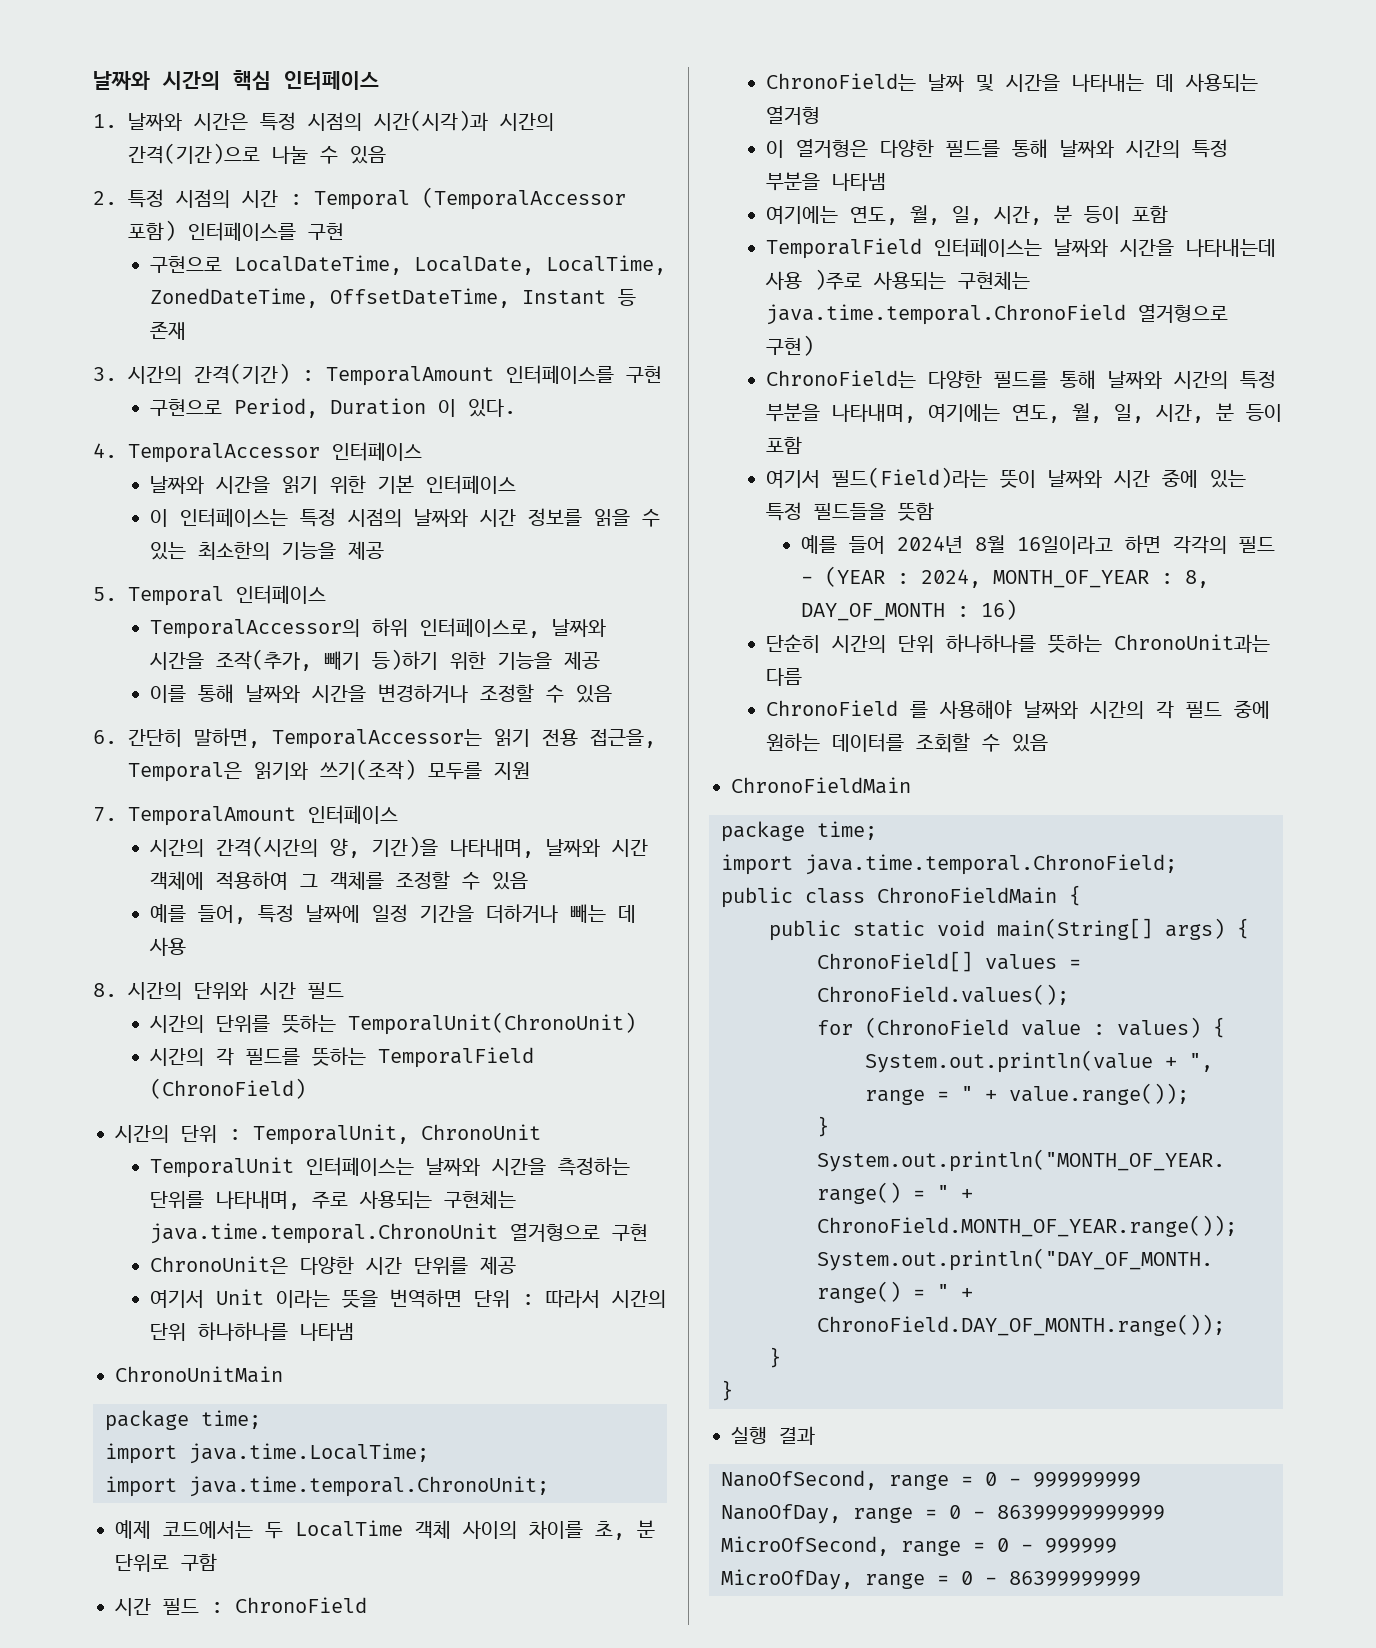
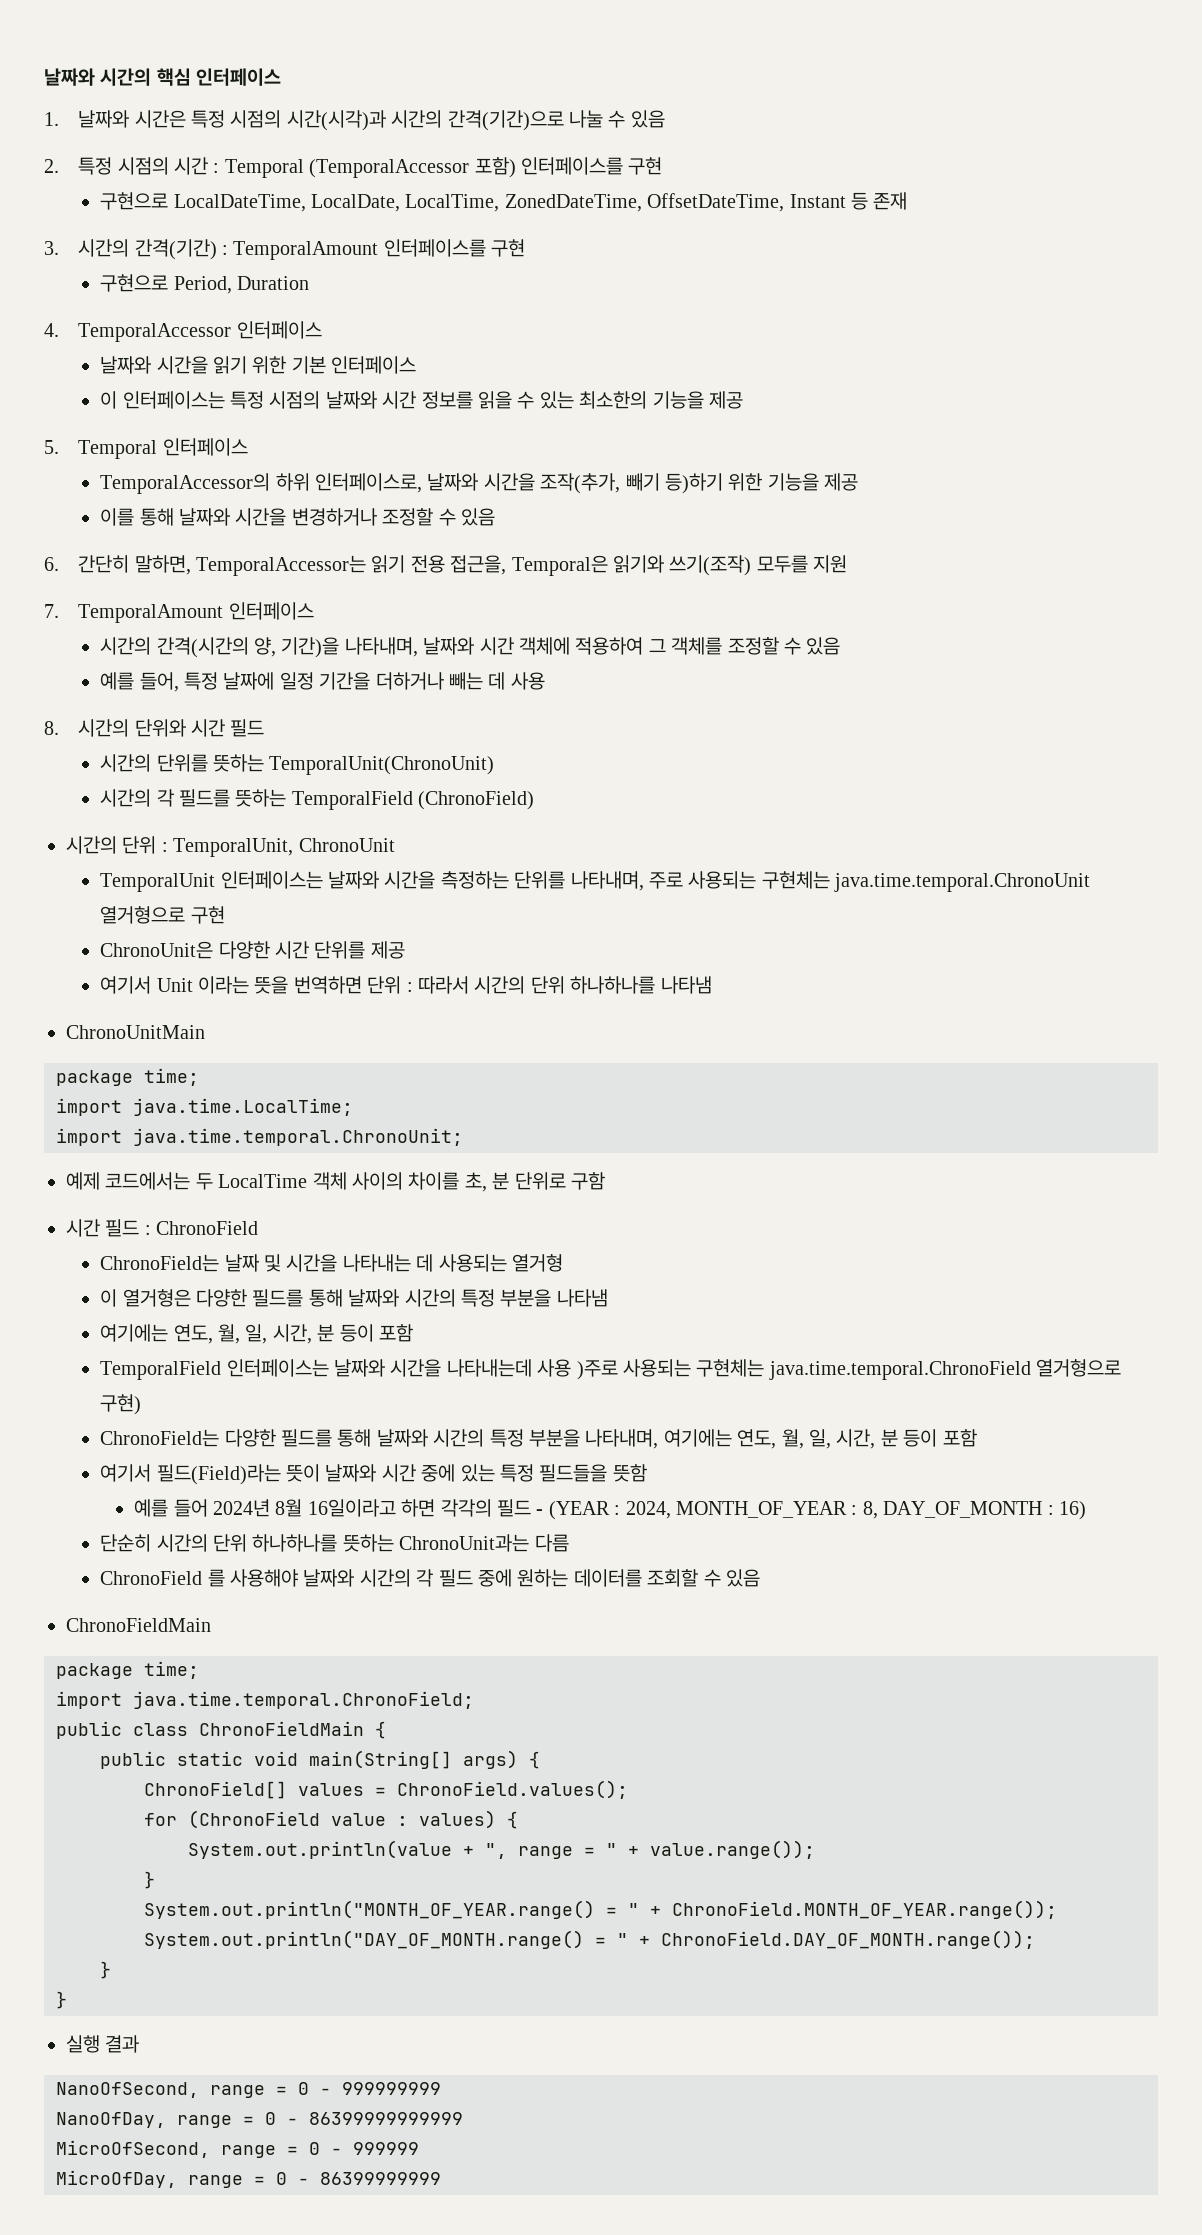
- 구현으로 Period, Duration 이 있다.
+ 구현으로 Period, Duration

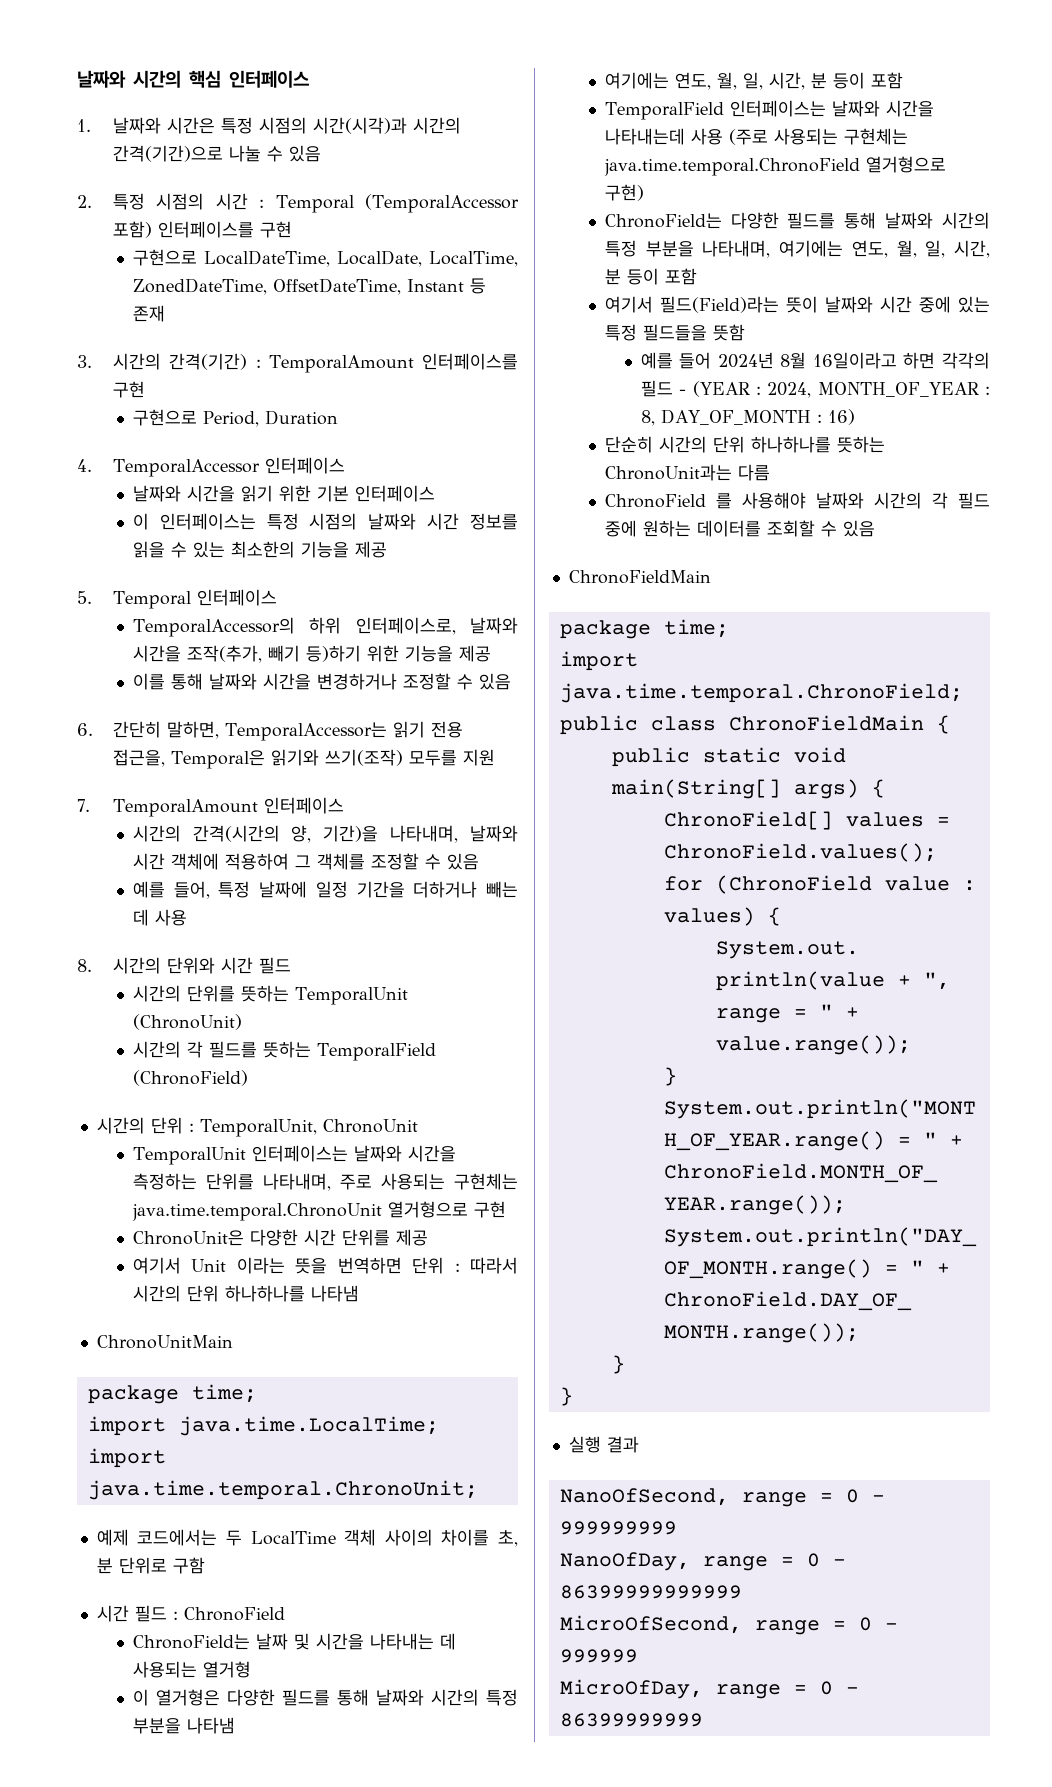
- 시간의 단위를 뜻하는 TemporalUnit(ChronoUnit)
+ 시간의 단위를 뜻하는 TemporalUnit (ChronoUnit)
- TemporalField 인터페이스는 날짜와 시간을 나타내는데 사용 )주로 사용되는 구현체는 java.time.temporal.ChronoField 열거형으로 구현)
+ TemporalField 인터페이스는 날짜와 시간을 나타내는데 사용 (주로 사용되는 구현체는 java.time.temporal.ChronoField 열거형으로 구현)

